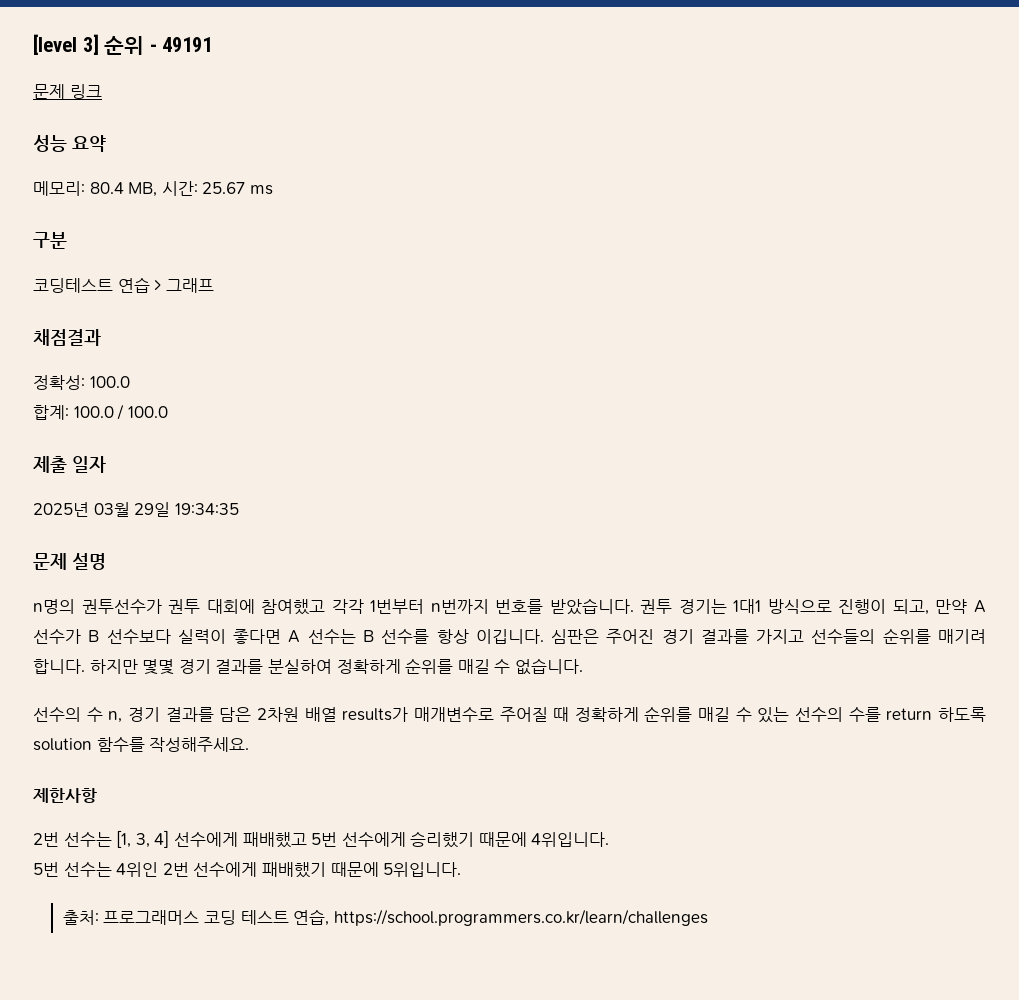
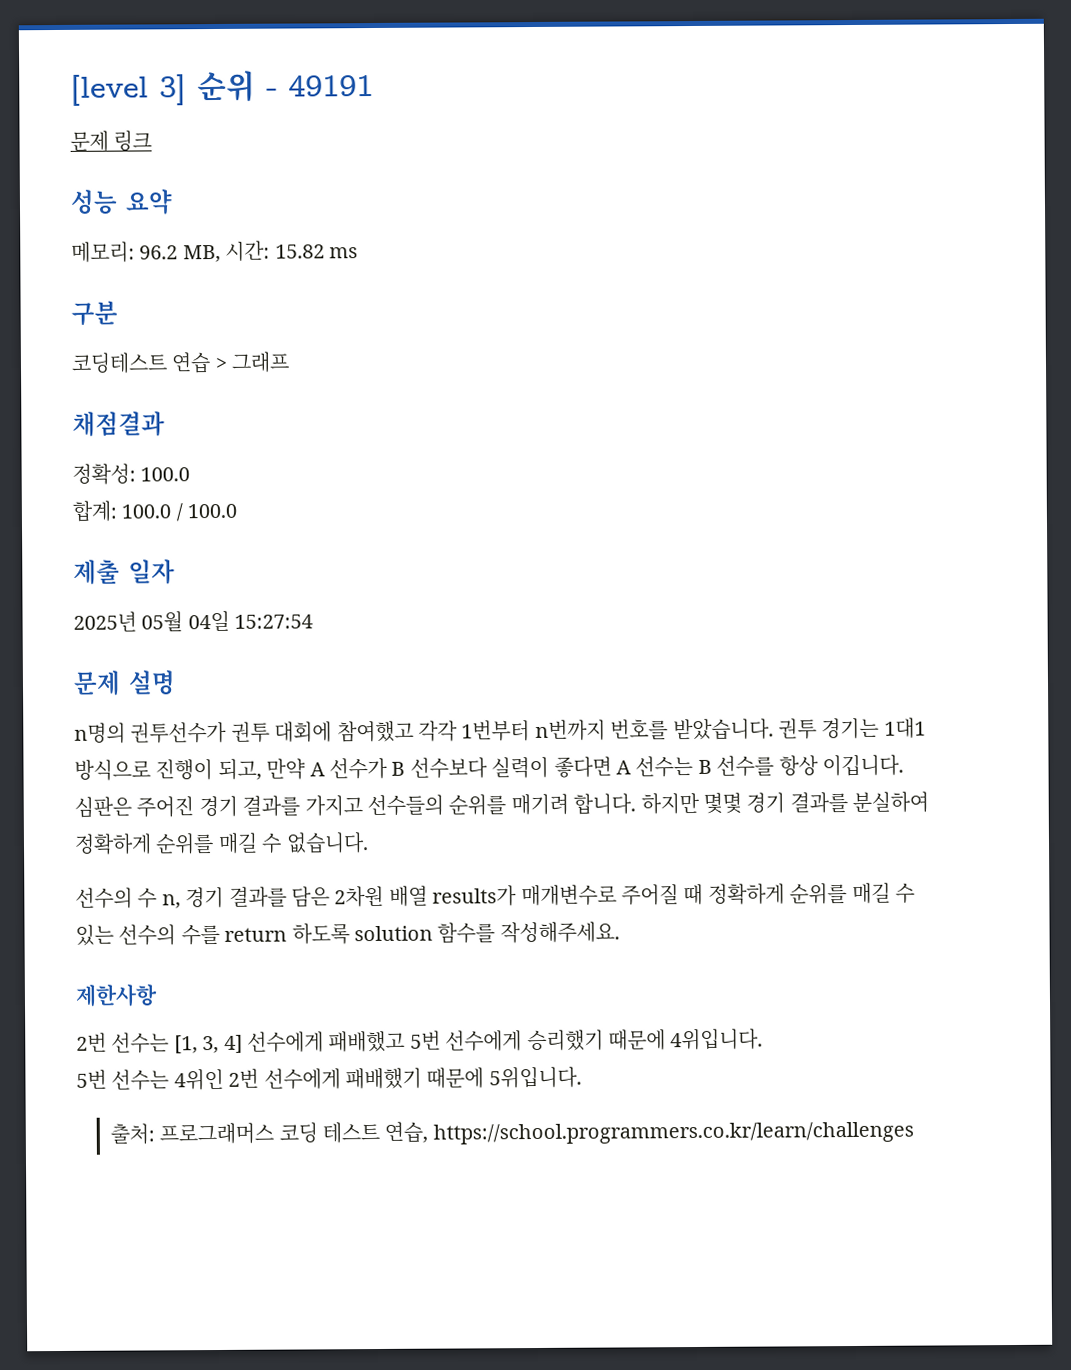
- 메모리: 80.4 MB, 시간: 25.67 ms
+ 메모리: 96.2 MB, 시간: 15.82 ms
- 2025년 03월 29일 19:34:35
+ 2025년 05월 04일 15:27:54

